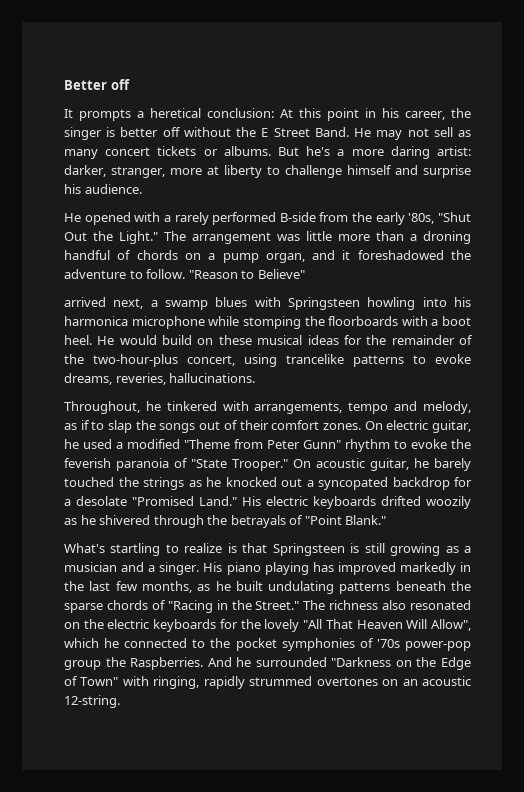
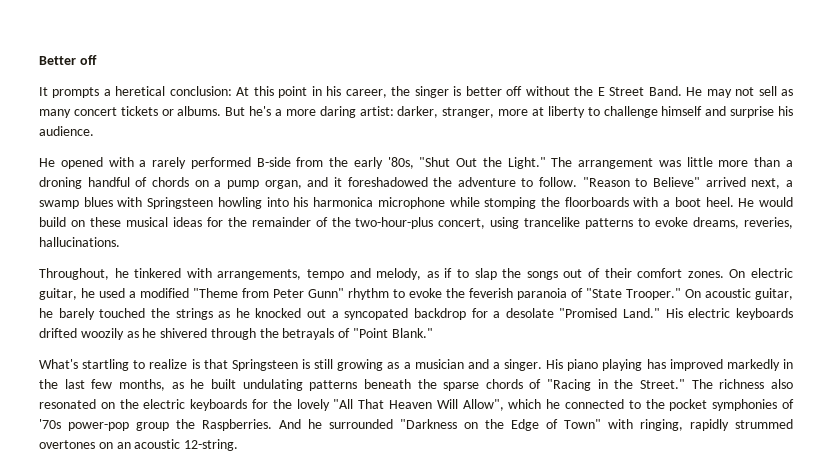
- "Reason to Believe"
- arrived next, a swamp blues with Springsteen howling into his harmonica microphone while stomping the floorboards with a boot heel.
+ "Reason to Believe" arrived next, a swamp blues with Springsteen howling into his harmonica microphone while stomping the floorboards with a boot heel.

